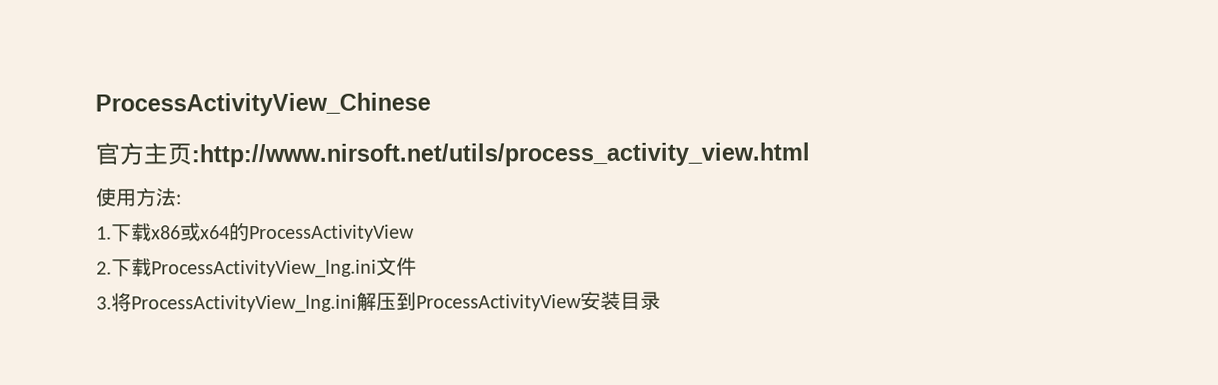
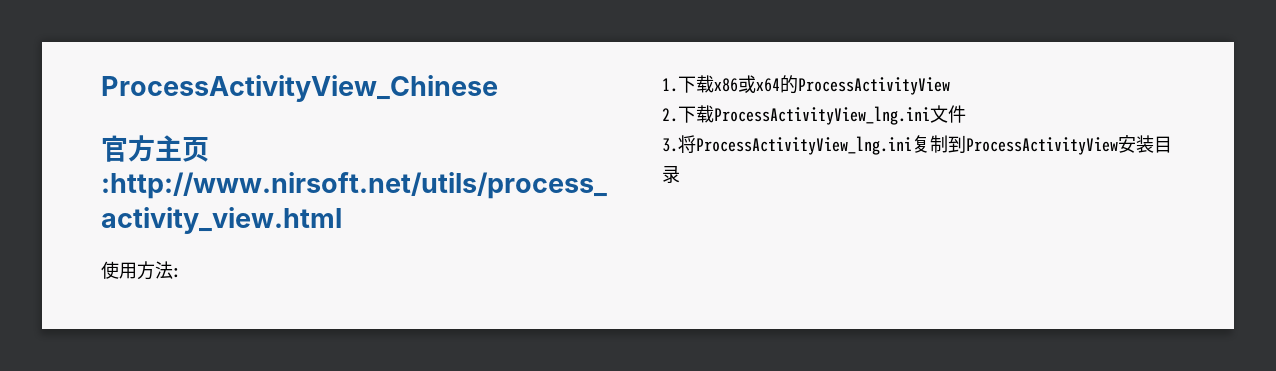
- 3.将ProcessActivityView_lng.ini解压到ProcessActivityView安装目录
+ 3.将ProcessActivityView_lng.ini复制到ProcessActivityView安装目录

